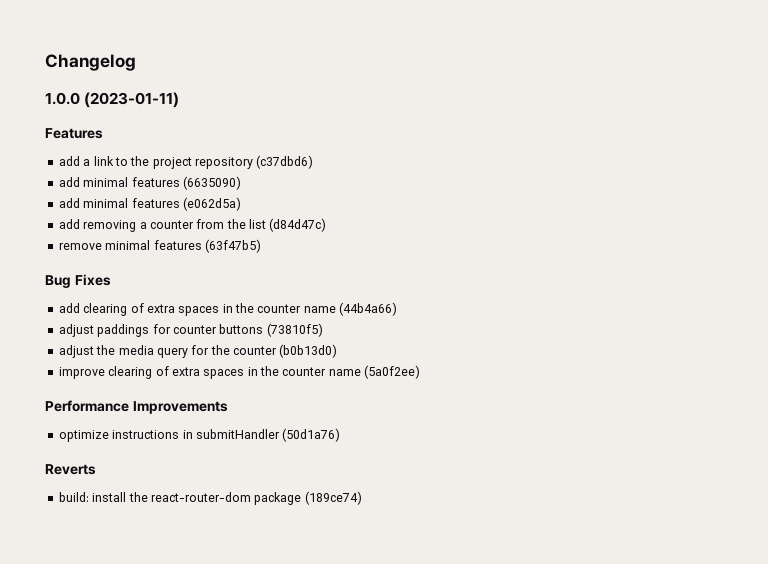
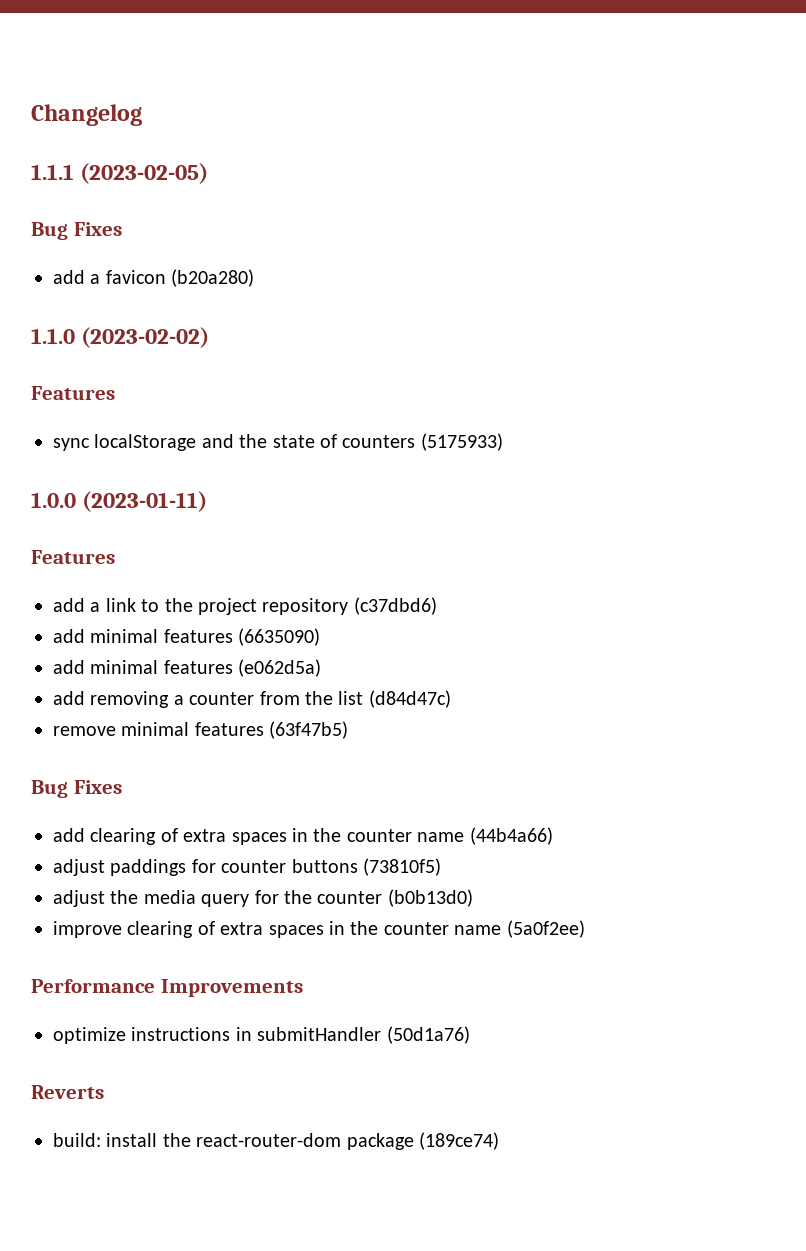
+ 1.1.1 (2023-02-05)
+ Bug Fixes
+ add a favicon (b20a280)
+ 1.1.0 (2023-02-02)
+ Features
+ sync localStorage and the state of counters (5175933)

